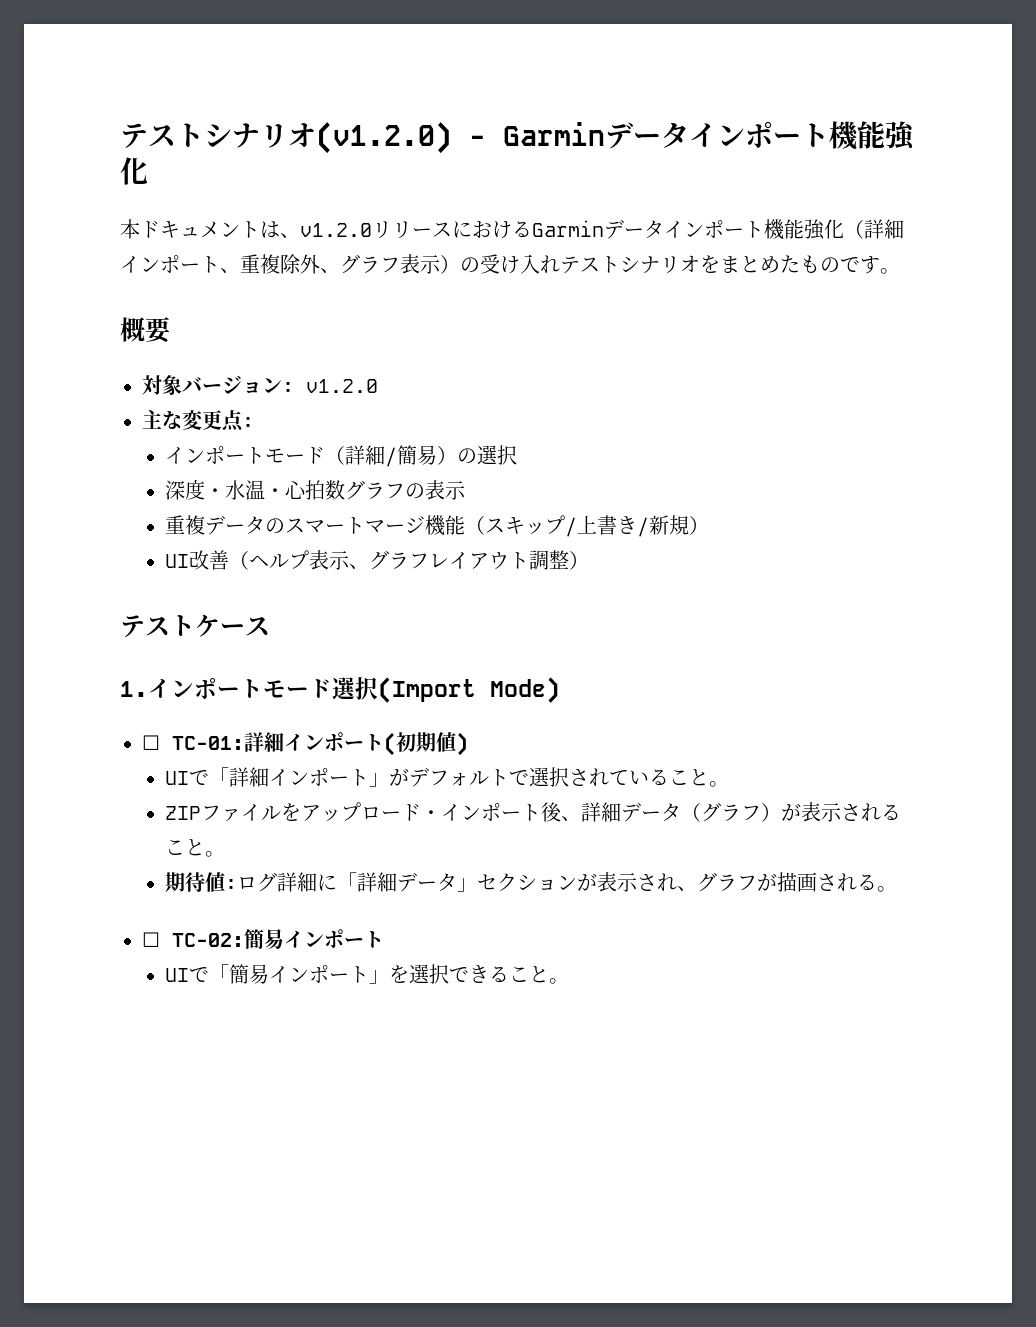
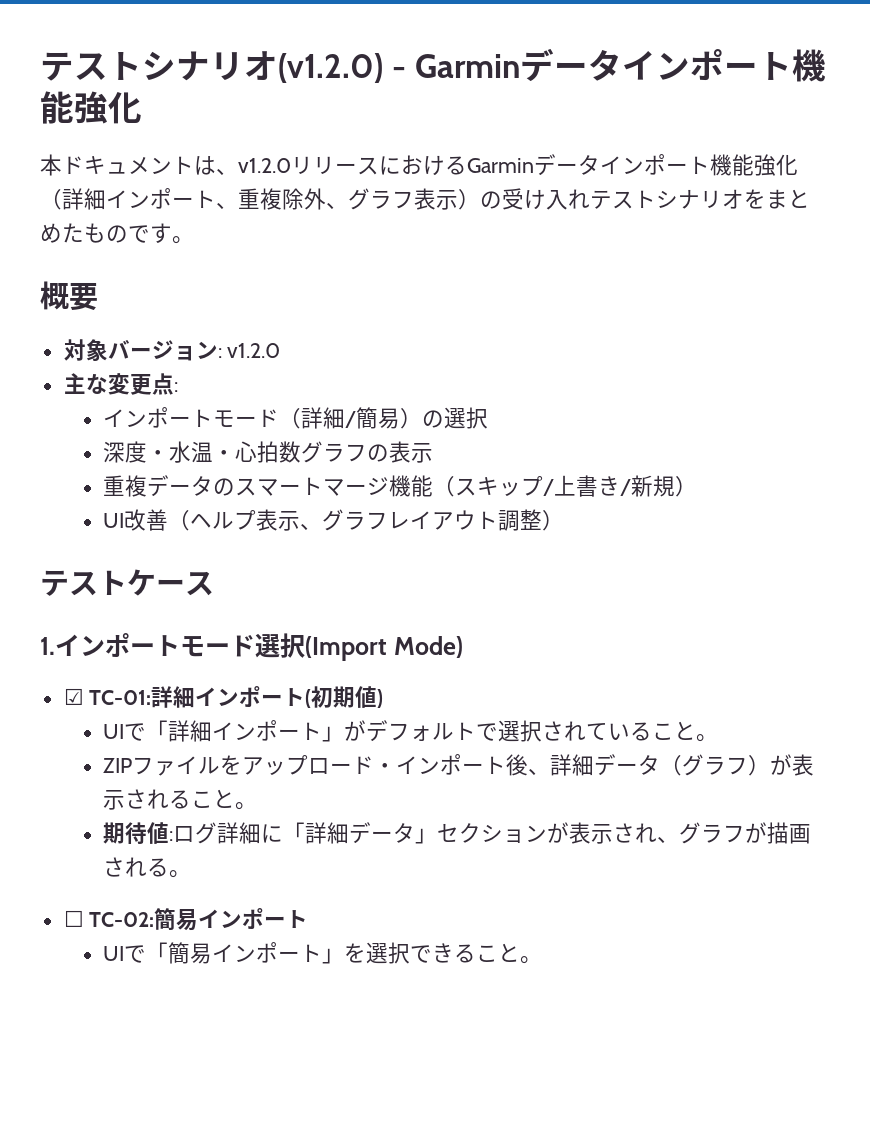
- ☐ TC-01:詳細インポート(初期値)
+ ☑ TC-01:詳細インポート(初期値)

